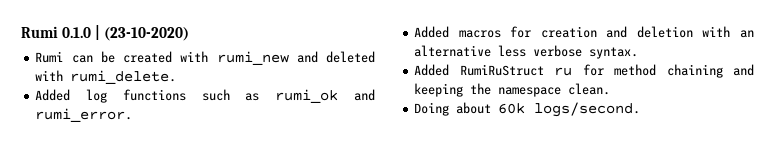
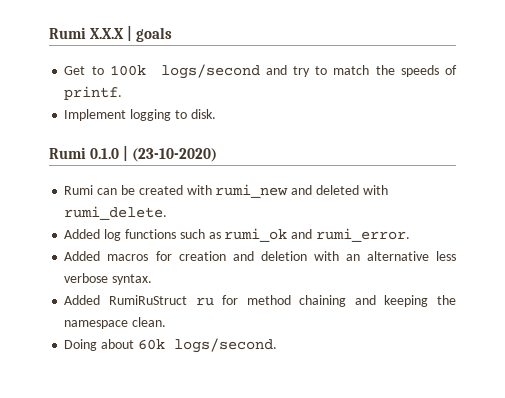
+ Rumi X.X.X | goals
+ Get to 100k logs/second and try to match the speeds of printf.
+ Implement logging to disk.

